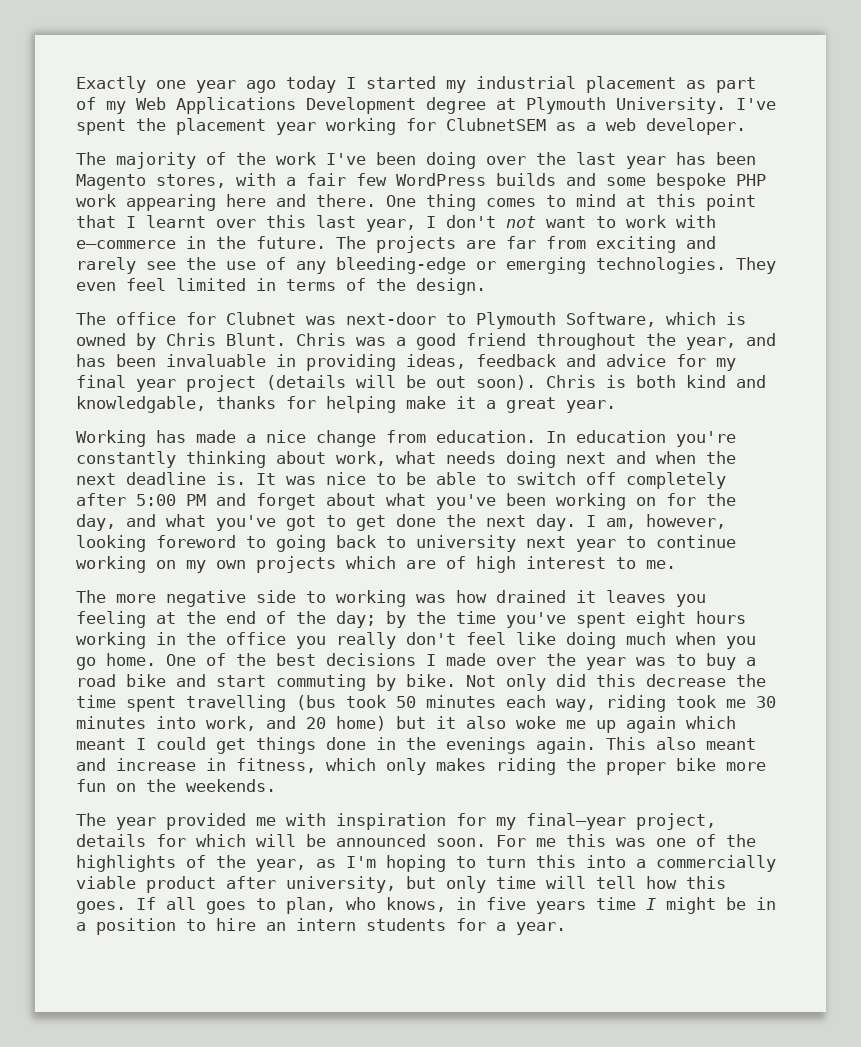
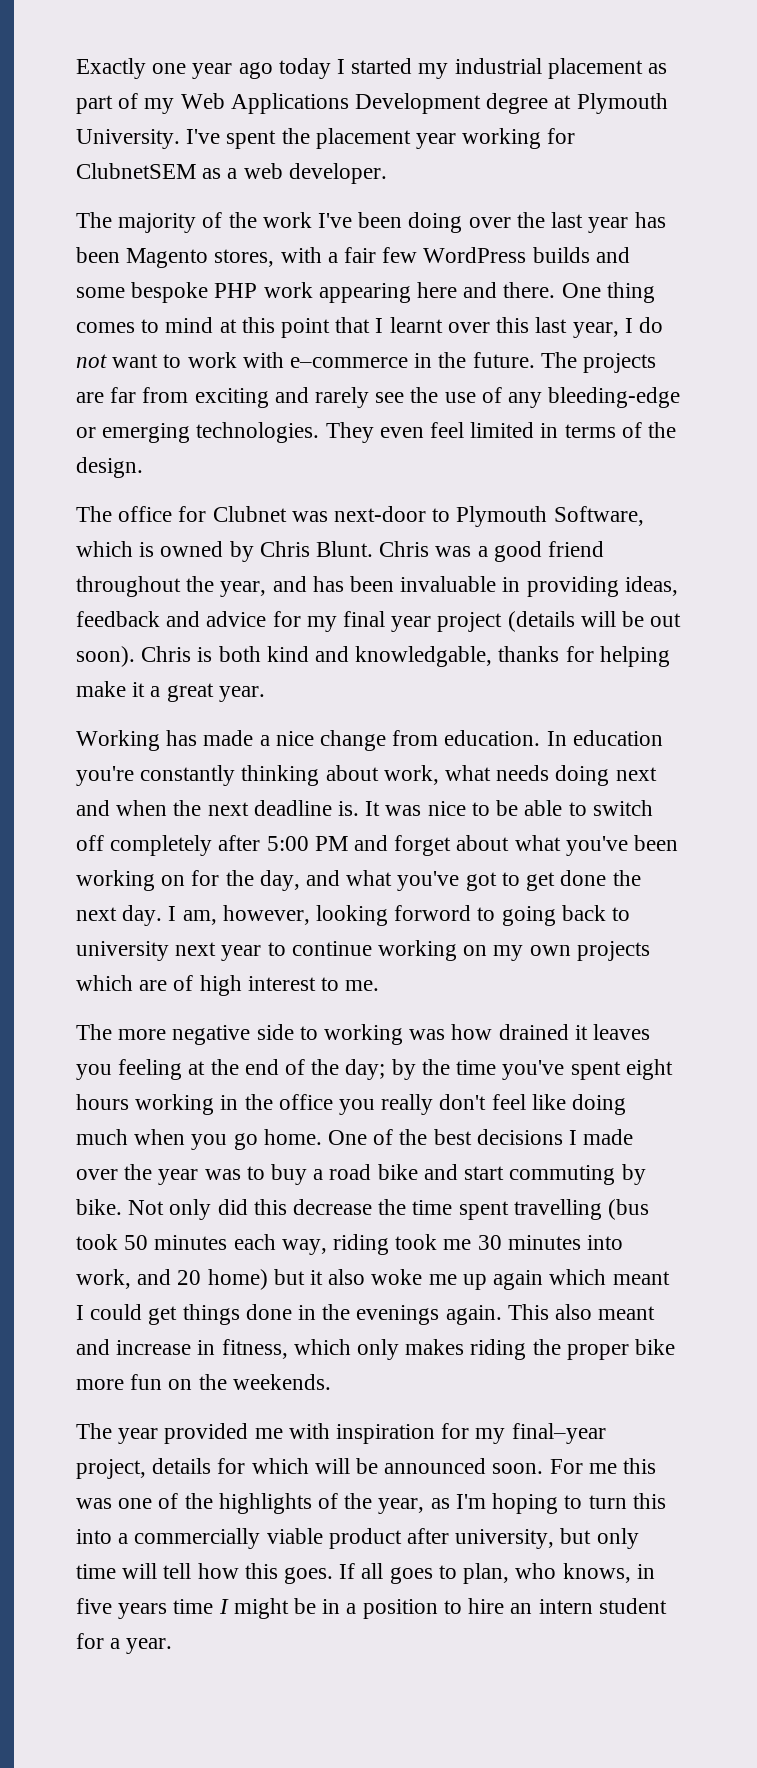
- One thing comes to mind at this point that I learnt over this last year, I don't not want to work with e–commerce in the future.
+ One thing comes to mind at this point that I learnt over this last year, I do not want to work with e–commerce in the future.
- I am, however, looking foreword to going back to university next year to continue working on my own projects which are of high interest to me.
+ I am, however, looking forword to going back to university next year to continue working on my own projects which are of high interest to me.
- If all goes to plan, who knows, in five years time I might be in a position to hire an intern students for a year.
+ If all goes to plan, who knows, in five years time I might be in a position to hire an intern student for a year.

